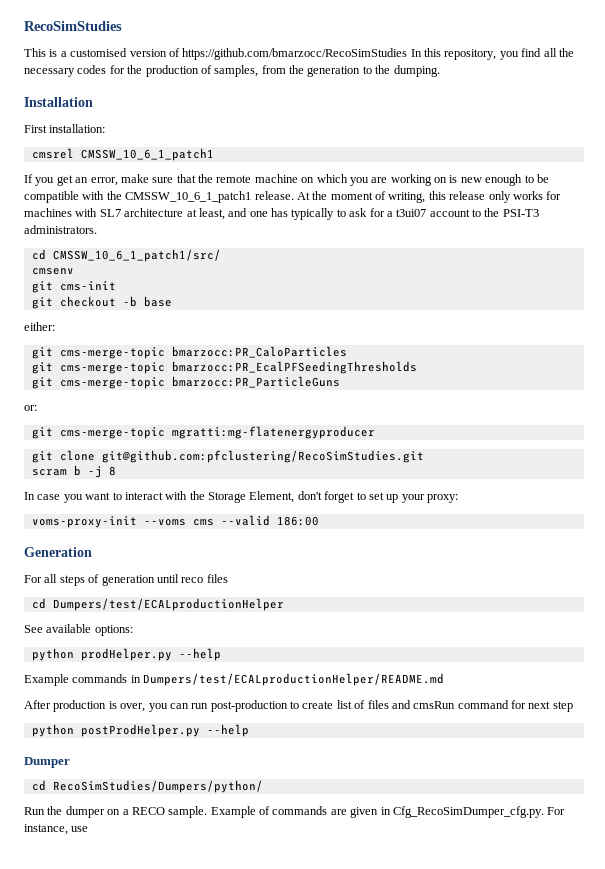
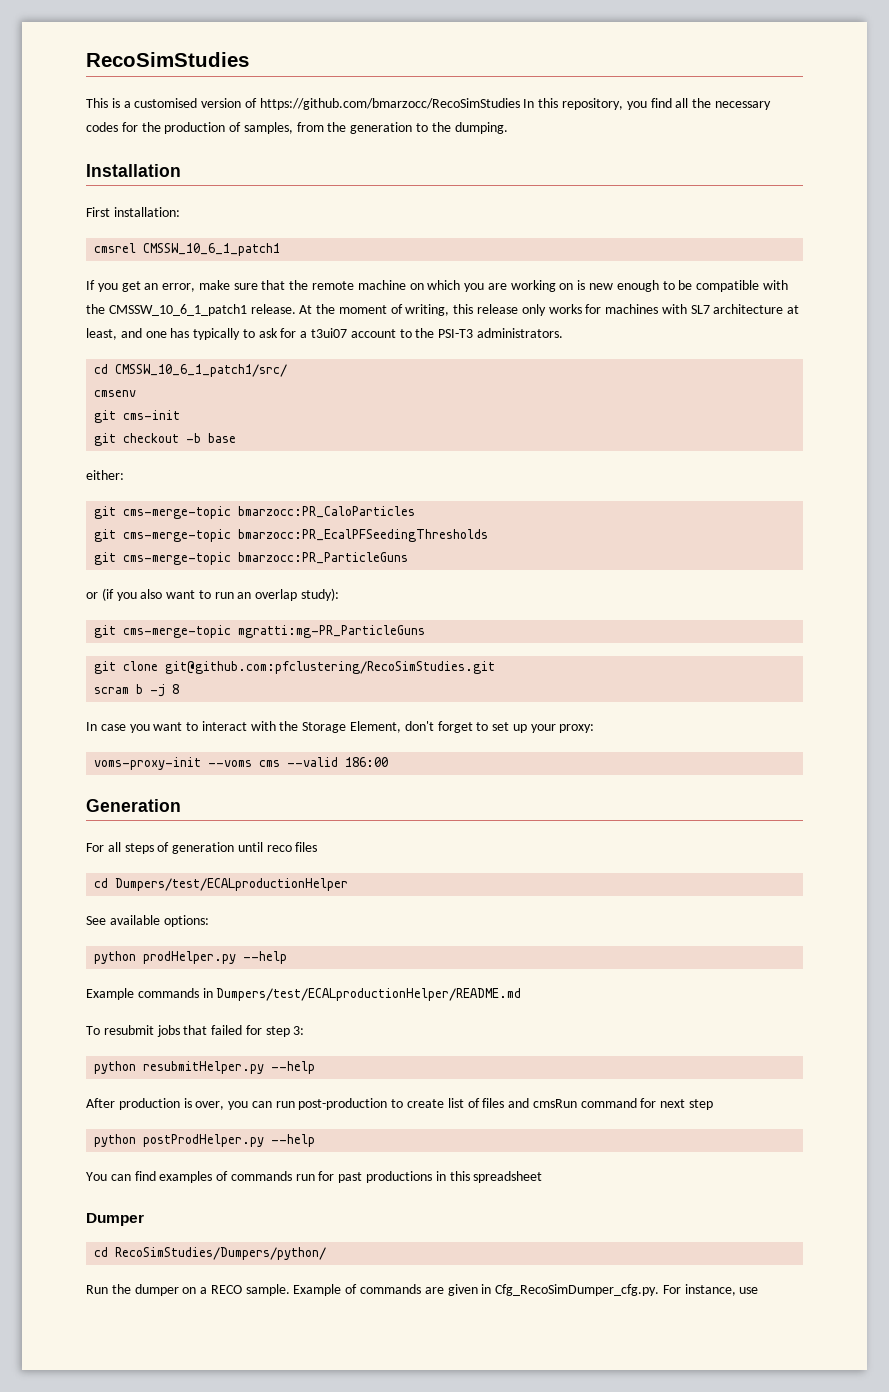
- or:
- git cms-merge-topic mgratti:mg-flatenergyproducer
+ or (if you also want to run an overlap study):
+ git cms-merge-topic mgratti:mg-PR_ParticleGuns
+ To resubmit jobs that failed for step 3:
+ python resubmitHelper.py --help
+ You can find examples of commands run for past productions in this spreadsheet

